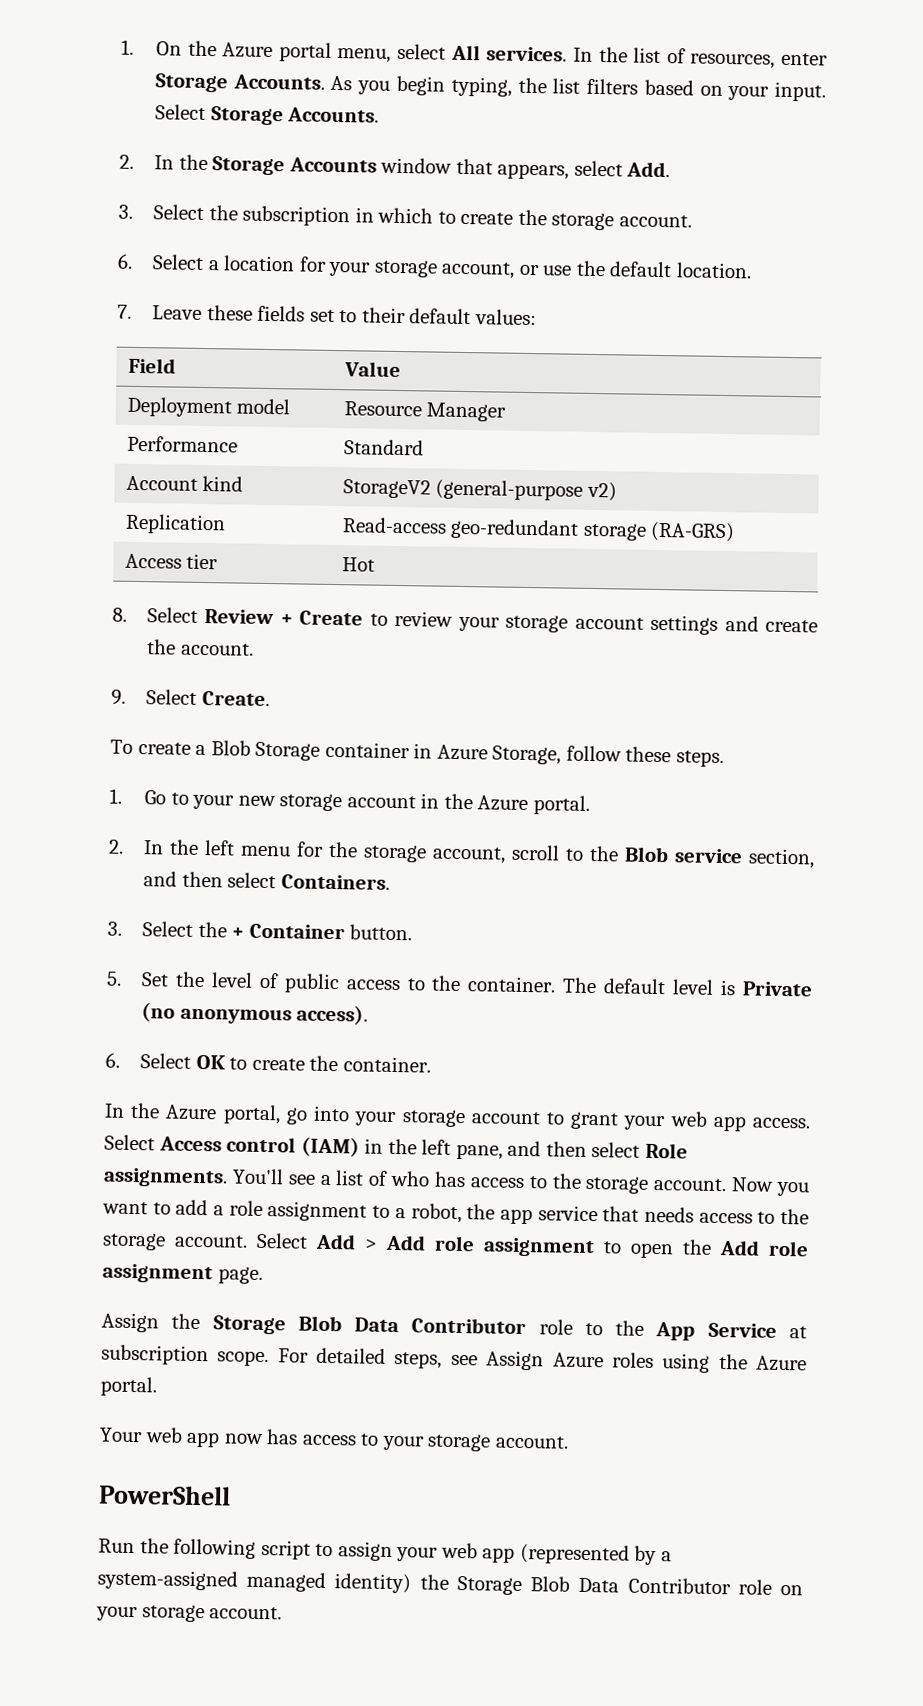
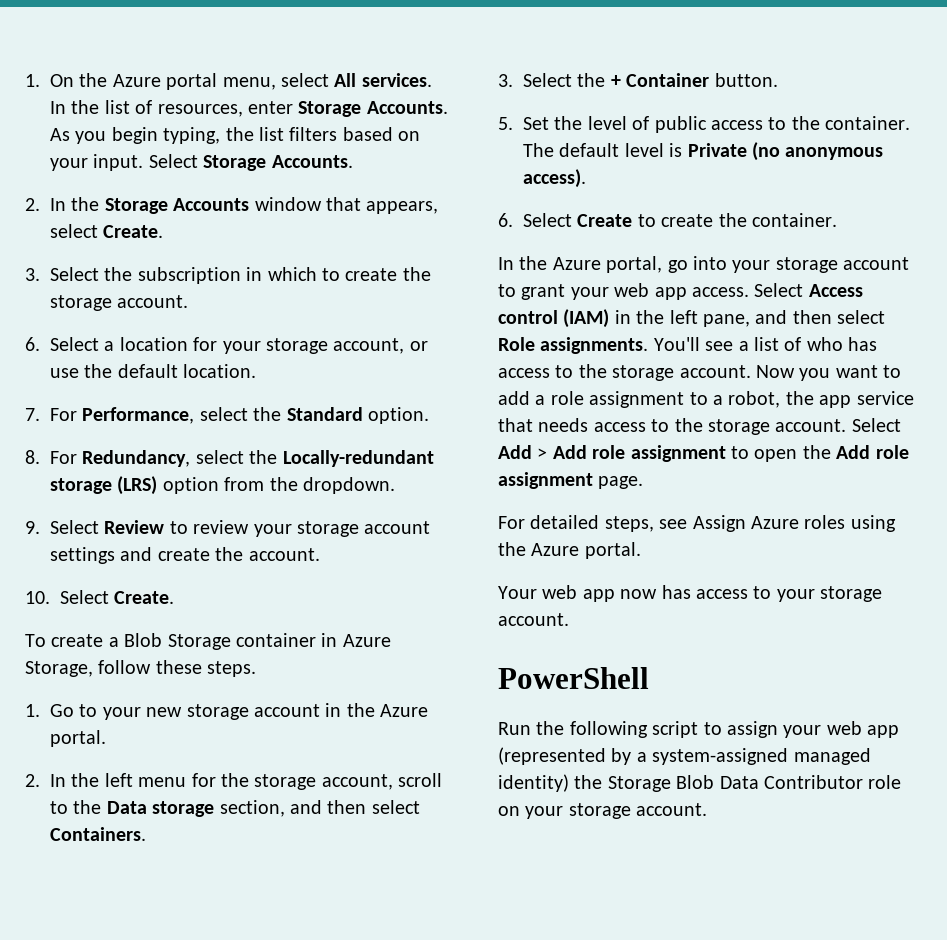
- 2. In the Storage Accounts window that appears, select Add.
+ 2. In the Storage Accounts window that appears, select Create.
- 7. Leave these fields set to their default values:
- Field | Value
- Deployment model | Resource Manager
- Performance | Standard
- Account kind | StorageV2 (general-purpose v2)
- Replication | Read-access geo-redundant storage (RA-GRS)
- Access tier | Hot
- 8. Select Review + Create to review your storage account settings and create the account.
+ 7. For Performance, select the Standard option.
+ 8. For Redundancy, select the Locally-redundant storage (LRS) option from the dropdown.
+ 9. Select Review to review your storage account settings and create the account.
- 9. Select Create.
+ 10. Select Create.
- 2. In the left menu for the storage account, scroll to the Blob service section, and then select Containers.
+ 2. In the left menu for the storage account, scroll to the Data storage section, and then select Containers.
- 6. Select OK to create the container.
+ 6. Select Create to create the container.
- Assign the Storage Blob Data Contributor role to the App Service at subscription scope.

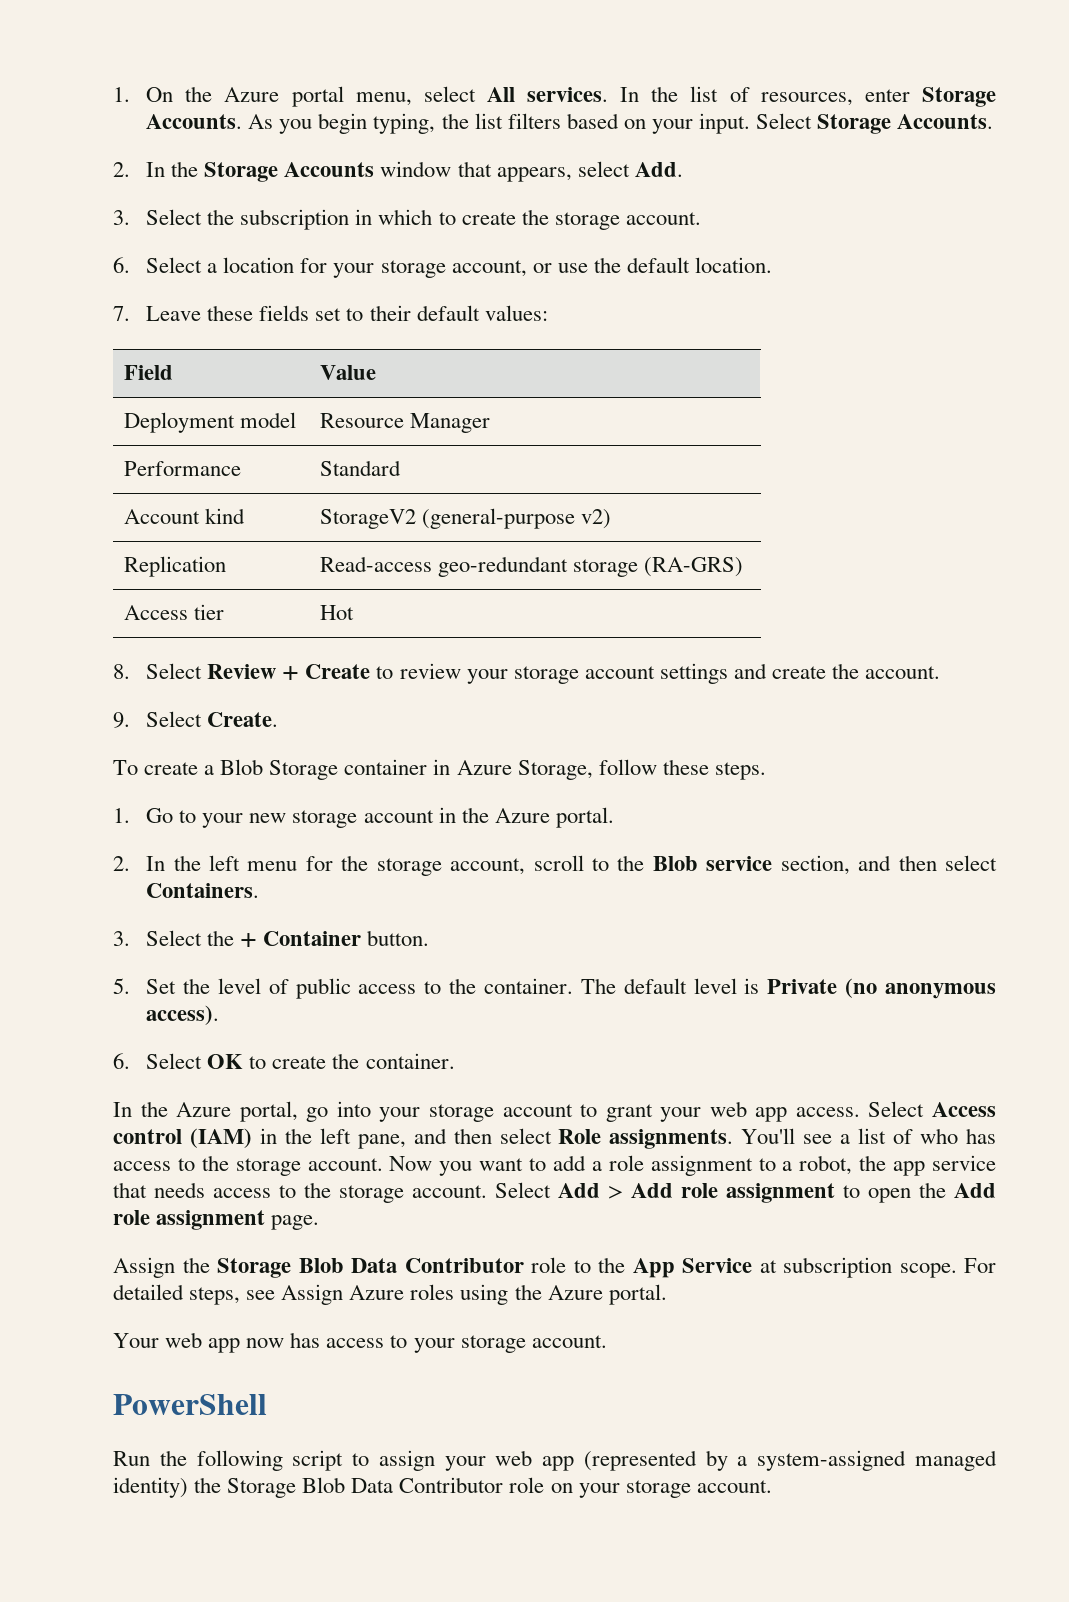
- 2. In the Storage Accounts window that appears, select Create.
+ 2. In the Storage Accounts window that appears, select Add.
- 7. For Performance, select the Standard option.
- 8. For Redundancy, select the Locally-redundant storage (LRS) option from the dropdown.
- 9. Select Review to review your storage account settings and create the account.
+ 7. Leave these fields set to their default values:
+ Field | Value
+ Deployment model | Resource Manager
+ Performance | Standard
+ Account kind | StorageV2 (general-purpose v2)
+ Replication | Read-access geo-redundant storage (RA-GRS)
+ Access tier | Hot
+ 8. Select Review + Create to review your storage account settings and create the account.
- 10. Select Create.
+ 9. Select Create.
- 2. In the left menu for the storage account, scroll to the Data storage section, and then select Containers.
+ 2. In the left menu for the storage account, scroll to the Blob service section, and then select Containers.
- 6. Select Create to create the container.
+ 6. Select OK to create the container.
+ Assign the Storage Blob Data Contributor role to the App Service at subscription scope.

